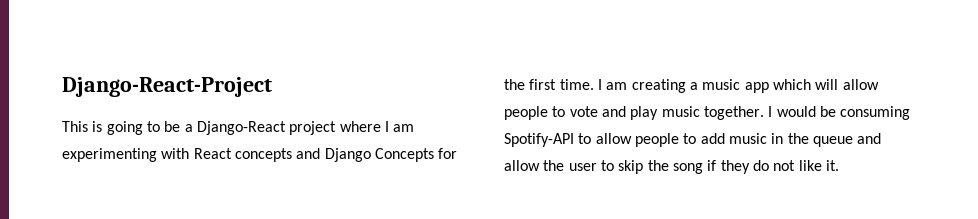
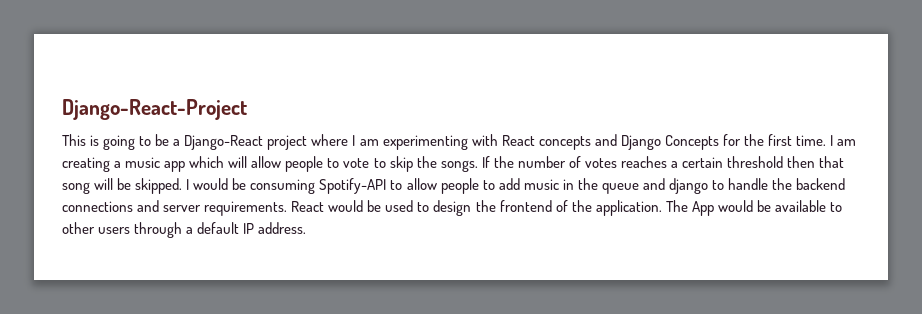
- I am creating a music app which will allow people to vote and play music together.
+ I am creating a music app which will allow people to vote to skip the songs. If the number of votes reaches a certain threshold then that song will be skipped.
- I would be consuming Spotify-API to allow people to add music in the queue and allow the user to skip the song if they do not like it.
+ I would be consuming Spotify-API to allow people to add music in the queue and django to handle the backend connections and server requirements. React would be used to design the frontend of the application. The App would be available to other users through a default IP address.

